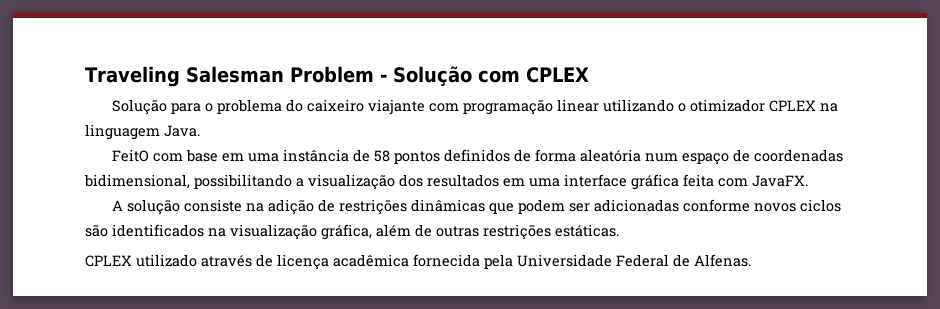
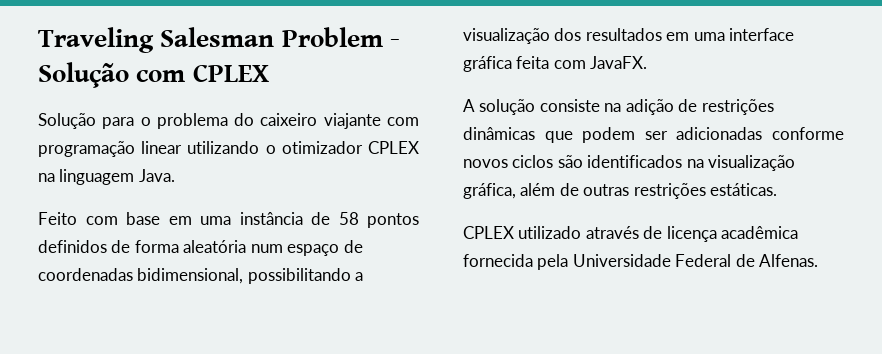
- FeitO com base em uma instância de 58 pontos definidos de forma aleatória num espaço de coordenadas bidimensional, possibilitando a visualização dos resultados em uma interface gráfica feita com JavaFX.
+ Feito com base em uma instância de 58 pontos definidos de forma aleatória num espaço de coordenadas bidimensional, possibilitando a visualização dos resultados em uma interface gráfica feita com JavaFX.

